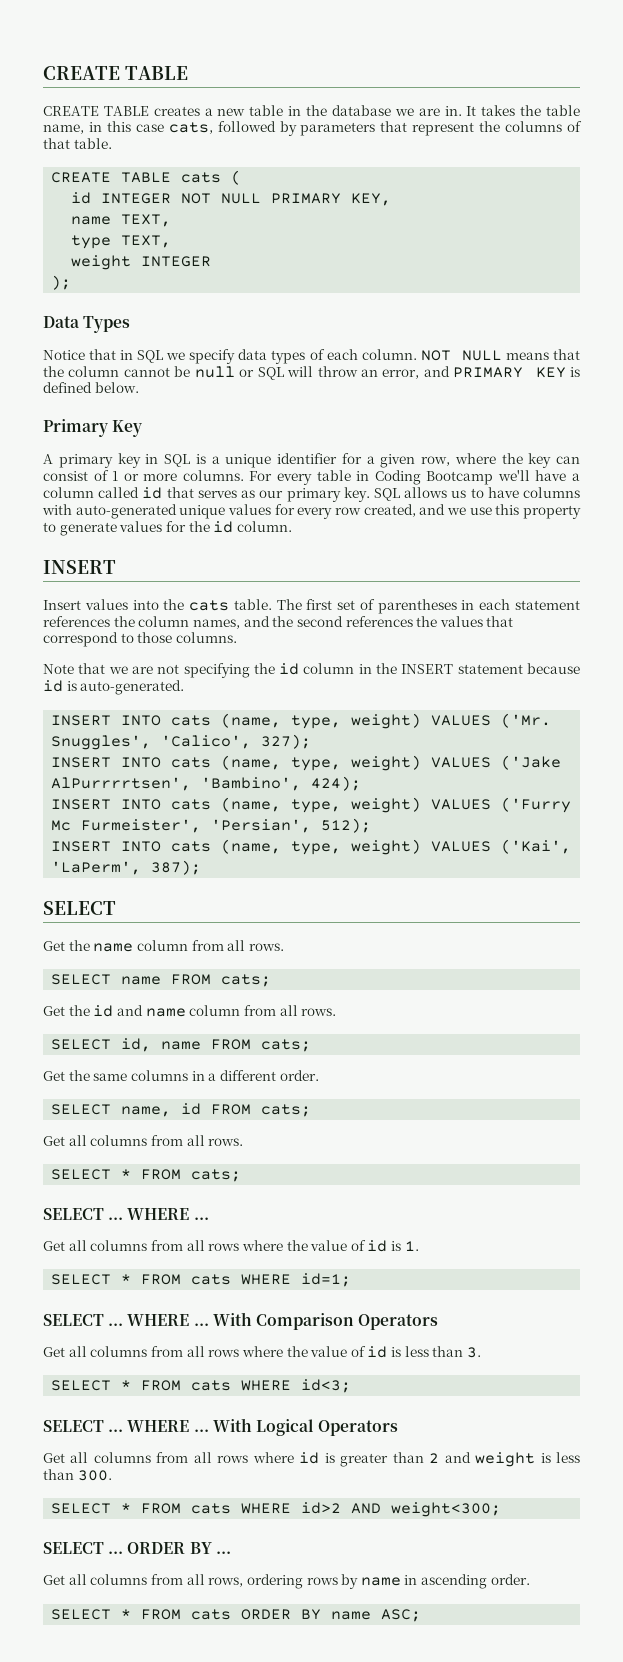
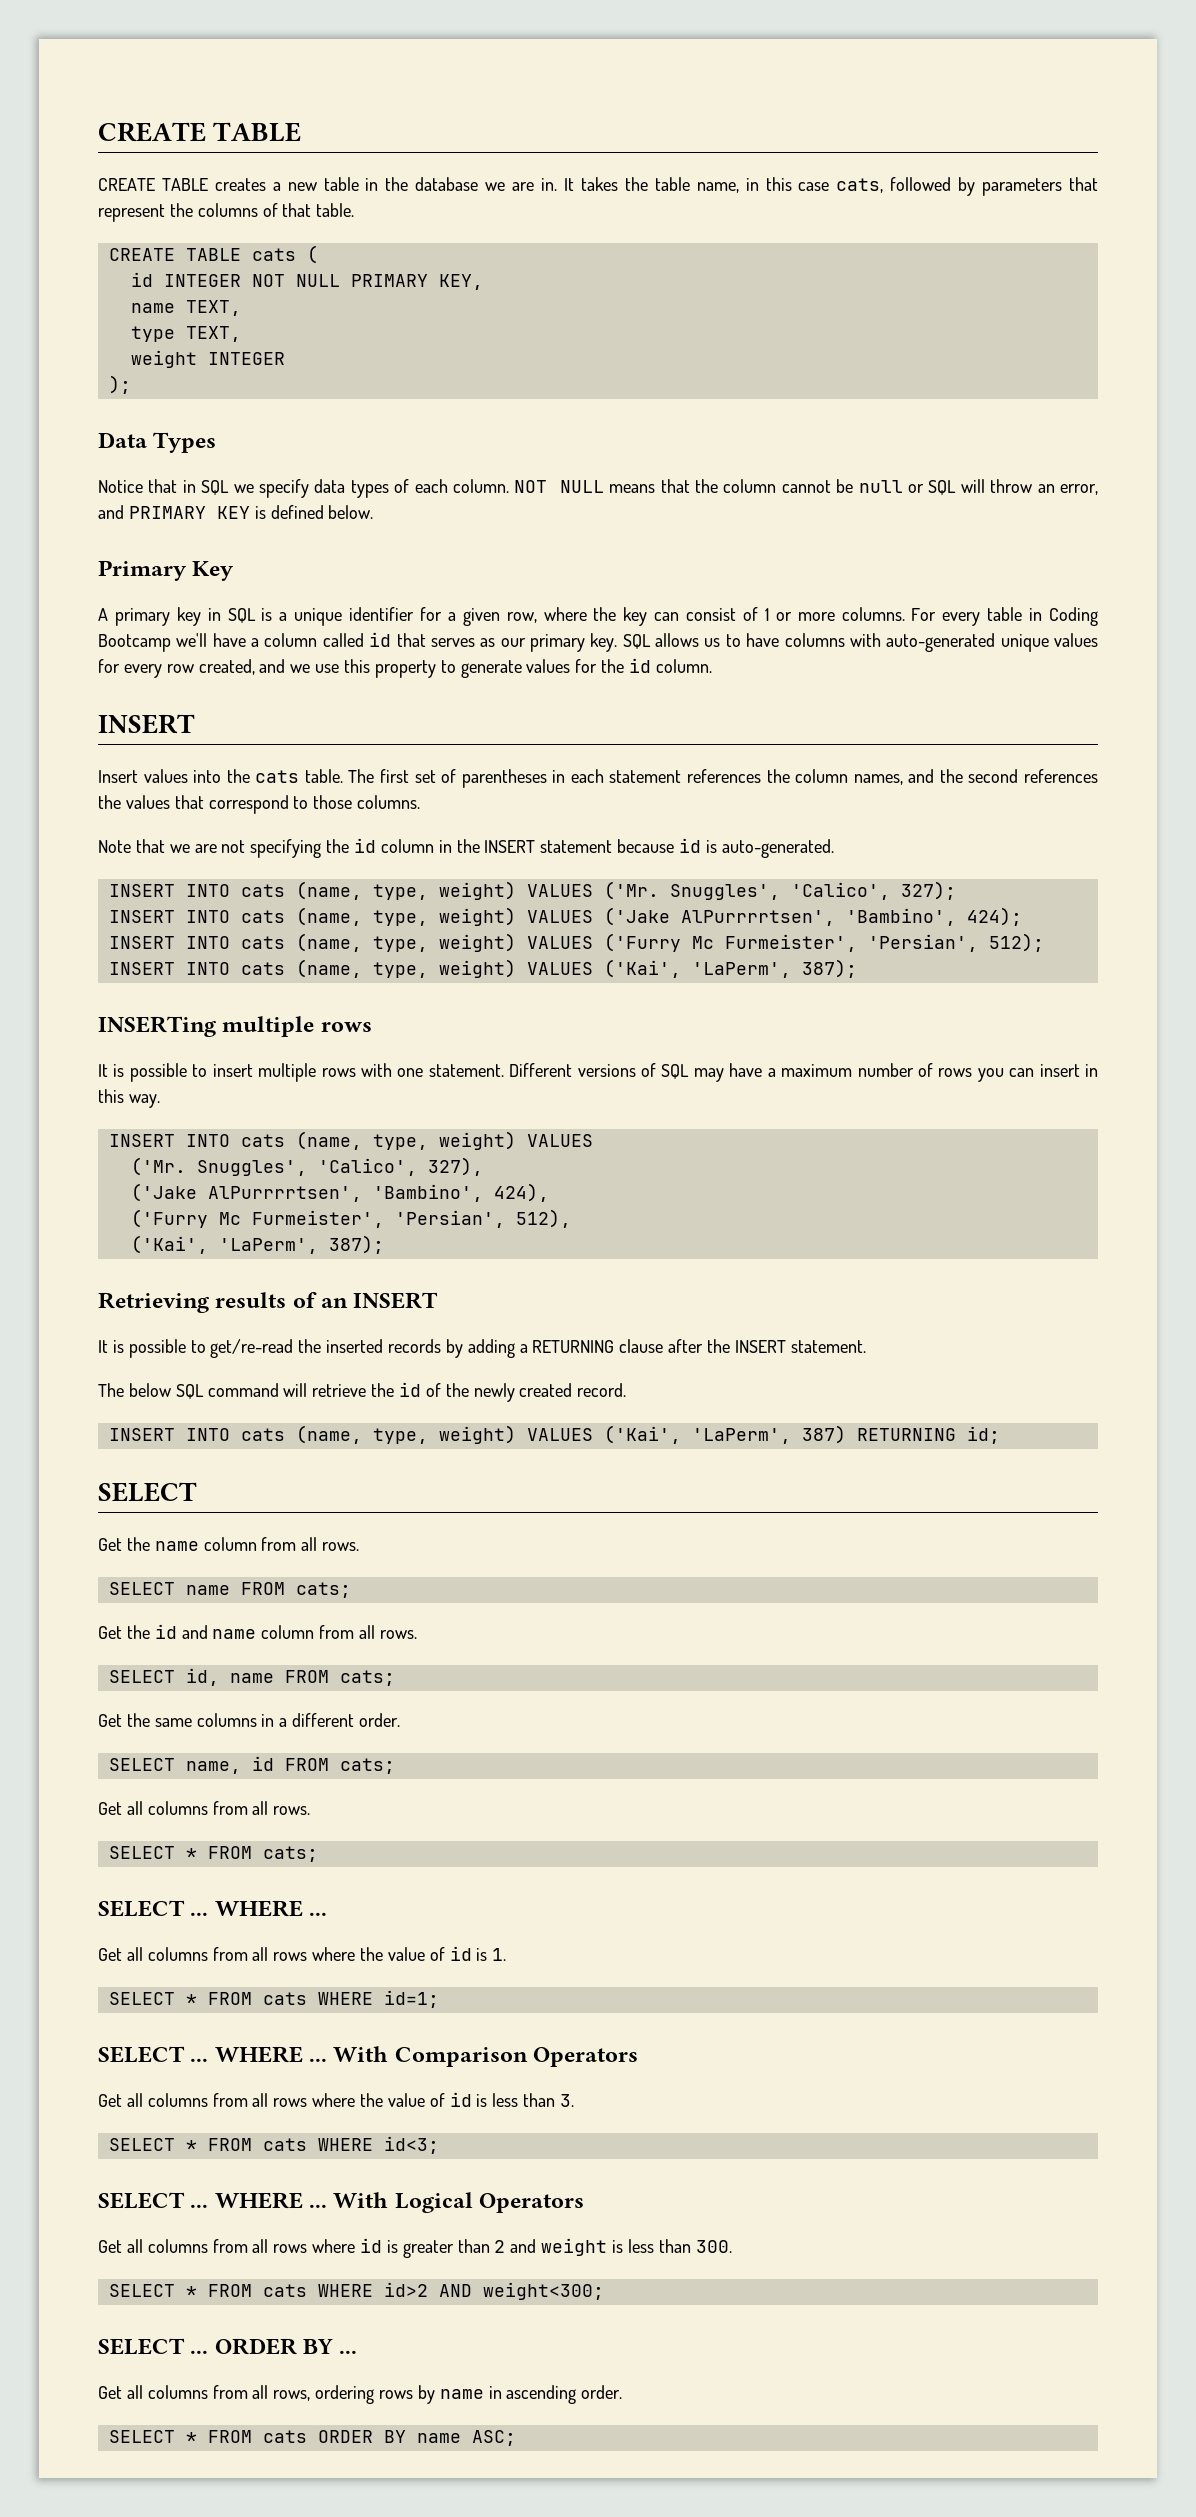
+ INSERTing multiple rows
+ It is possible to insert multiple rows with one statement. Different versions of SQL may have a maximum number of rows you can insert in this way.
+ INSERT INTO cats (name, type, weight) VALUES
+ ('Mr. Snuggles', 'Calico', 327),
+ ('Jake AlPurrrrtsen', 'Bambino', 424),
+ ('Furry Mc Furmeister', 'Persian', 512),
+ ('Kai', 'LaPerm', 387);
+ Retrieving results of an INSERT
+ It is possible to get/re-read the inserted records by adding a RETURNING clause after the INSERT statement.
+ The below SQL command will retrieve the id of the newly created record.
+ INSERT INTO cats (name, type, weight) VALUES ('Kai', 'LaPerm', 387) RETURNING id;

